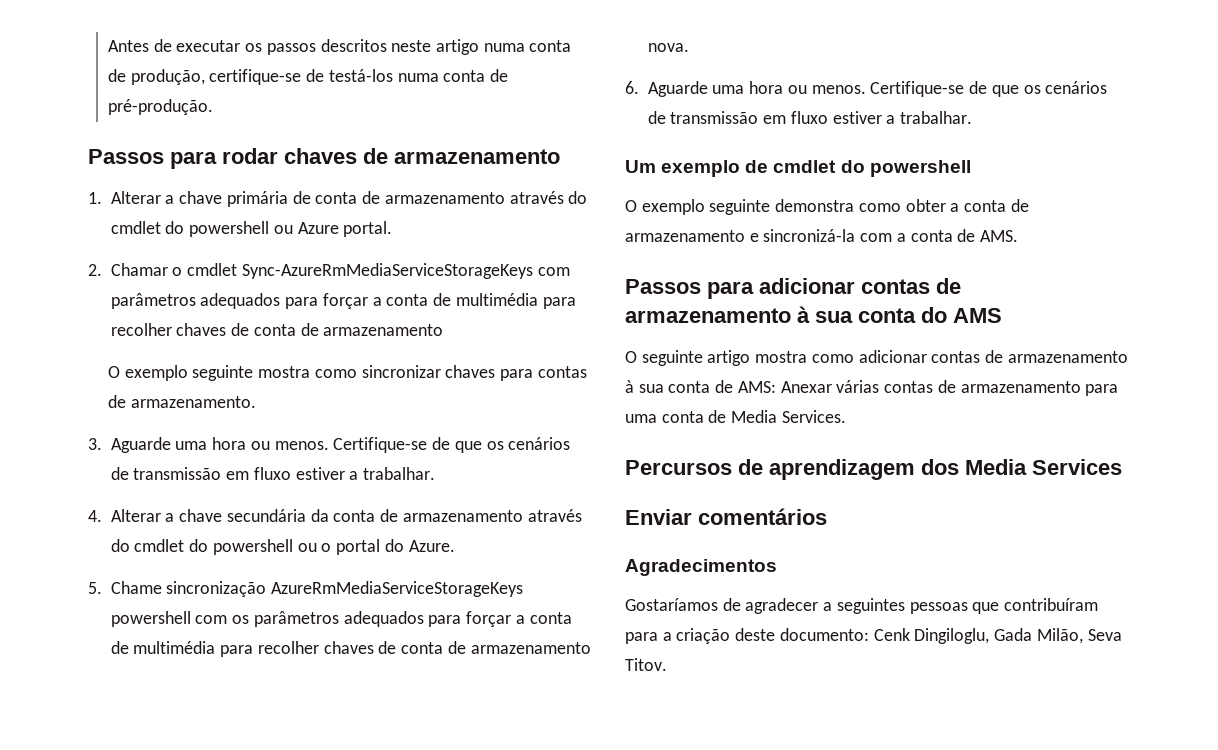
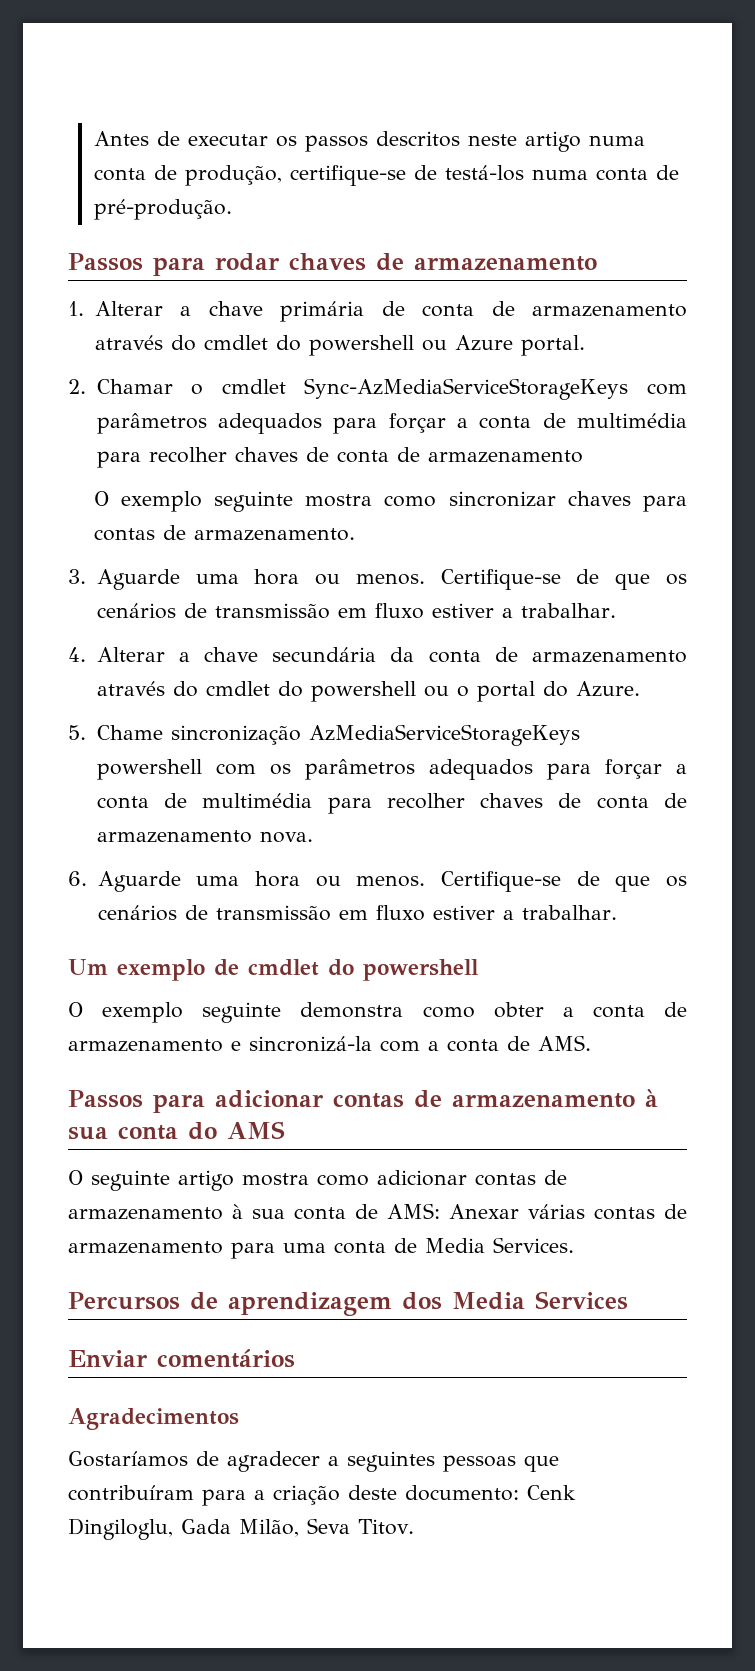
- 2. Chamar o cmdlet Sync-AzureRmMediaServiceStorageKeys com parâmetros adequados para forçar a conta de multimédia para recolher chaves de conta de armazenamento
+ 2. Chamar o cmdlet Sync-AzMediaServiceStorageKeys com parâmetros adequados para forçar a conta de multimédia para recolher chaves de conta de armazenamento
- 5. Chame sincronização AzureRmMediaServiceStorageKeys powershell com os parâmetros adequados para forçar a conta de multimédia para recolher chaves de conta de armazenamento nova.
+ 5. Chame sincronização AzMediaServiceStorageKeys powershell com os parâmetros adequados para forçar a conta de multimédia para recolher chaves de conta de armazenamento nova.

